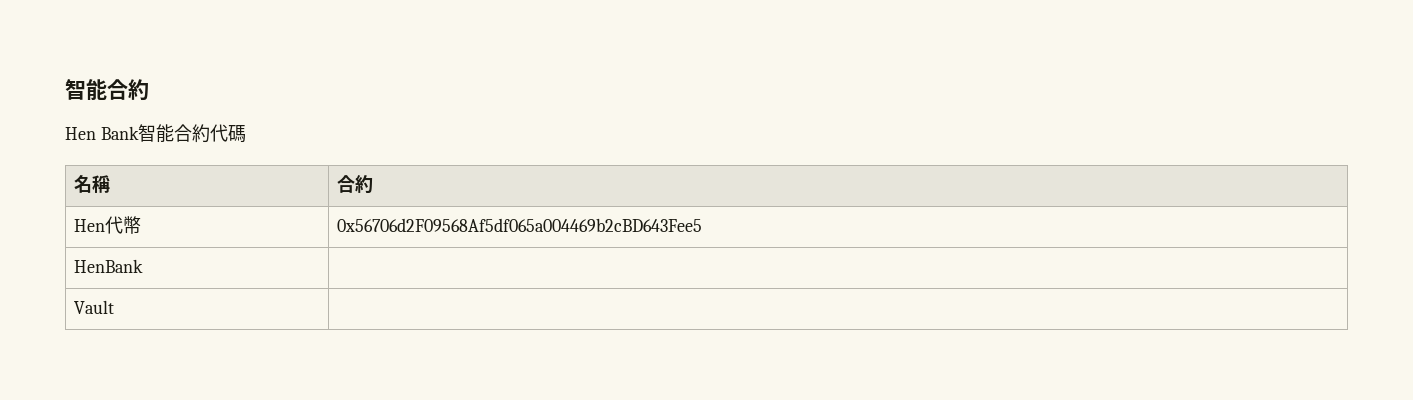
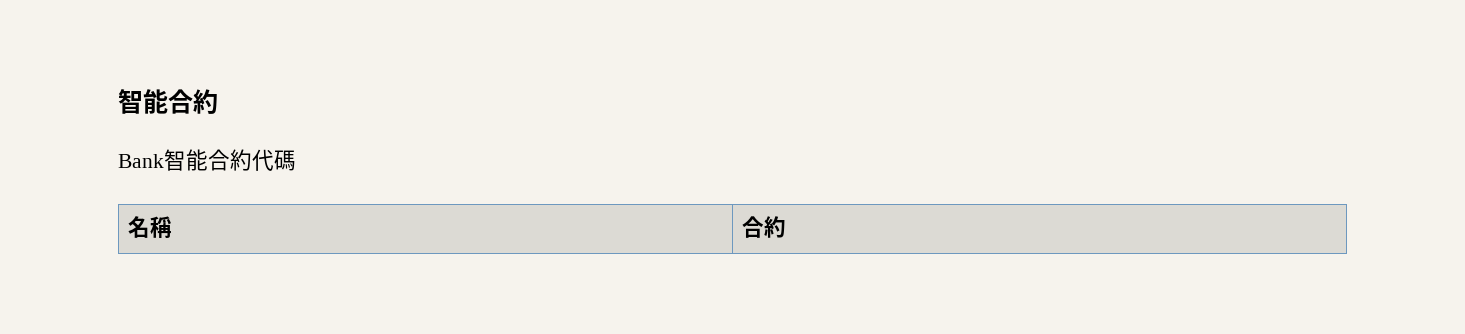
- Hen Bank智能合約代碼
+ Bank智能合約代碼
- Hen代幣 | 0x56706d2F09568Af5df065a004469b2cBD643Fee5
- HenBank |
- Vault |

